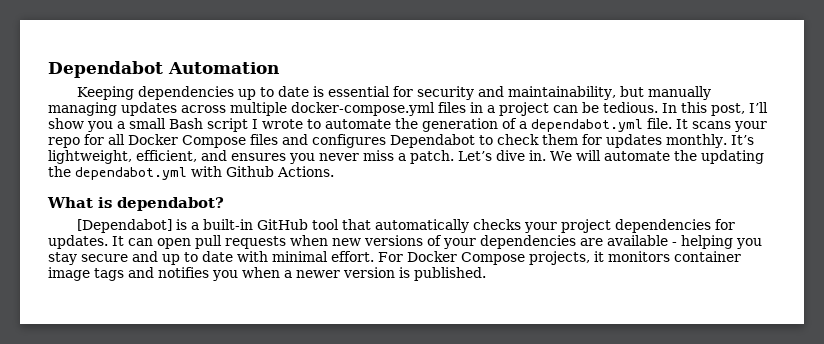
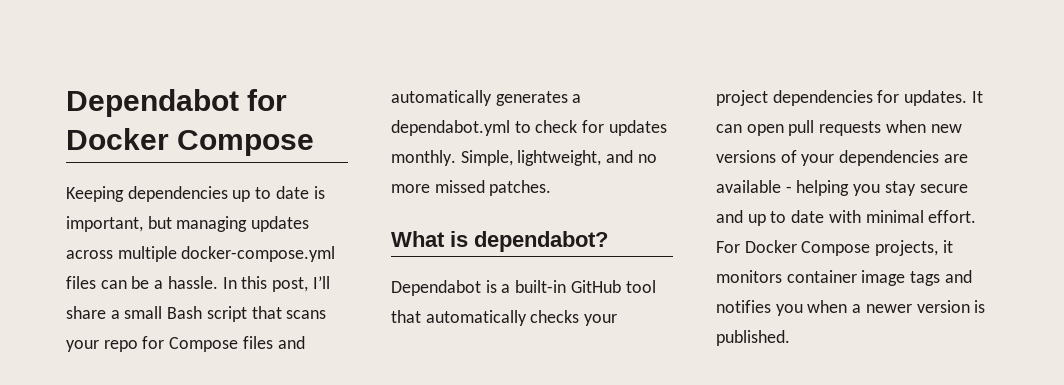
- Dependabot Automation
+ Dependabot for Docker Compose
- Keeping dependencies up to date is essential for security and maintainability, but manually managing updates across multiple docker-compose.yml files in a project can be tedious.
+ Keeping dependencies up to date is important, but managing updates across multiple docker-compose.yml files can be a hassle.
- In this post, I’ll show you a small Bash script I wrote to automate the generation of a dependabot.yml file. It scans your repo for all Docker Compose files and configures Dependabot to check them for updates monthly.
+ In this post, I’ll share a small Bash script that scans your repo for Compose files and automatically generates a dependabot.yml to check for updates monthly.
- It’s lightweight, efficient, and ensures you never miss a patch. Let’s dive in. We will automate the updating the dependabot.yml with Github Actions.
+ Simple, lightweight, and no more missed patches.
- [Dependabot] is a built-in GitHub tool that automatically checks your project dependencies for updates.
+ Dependabot is a built-in GitHub tool that automatically checks your project dependencies for updates.

